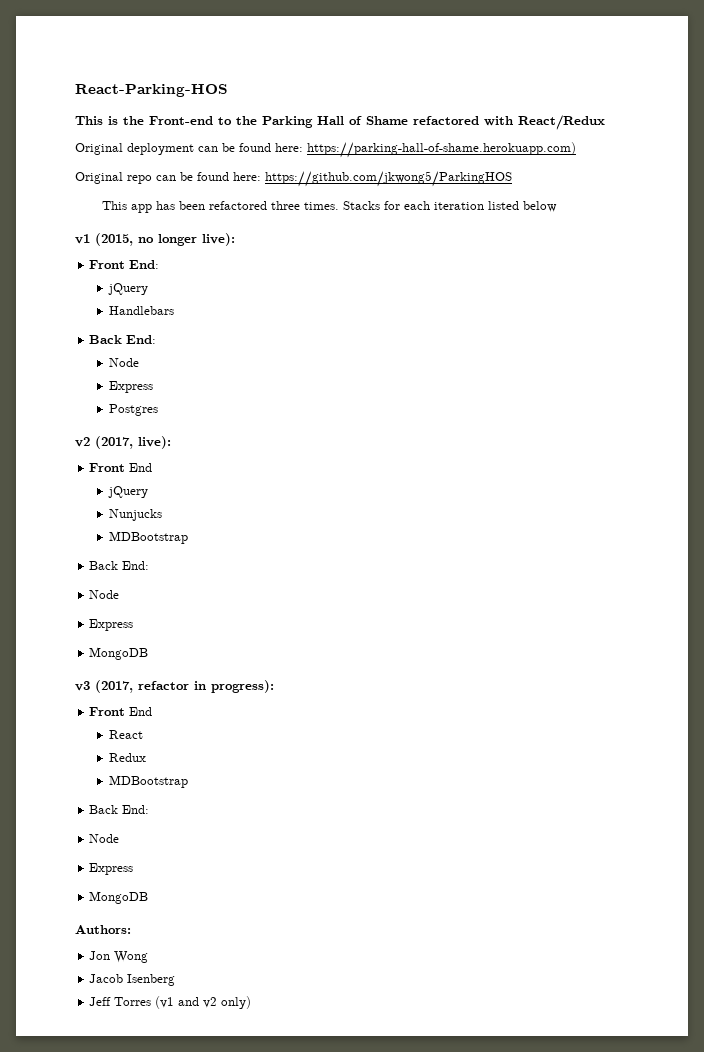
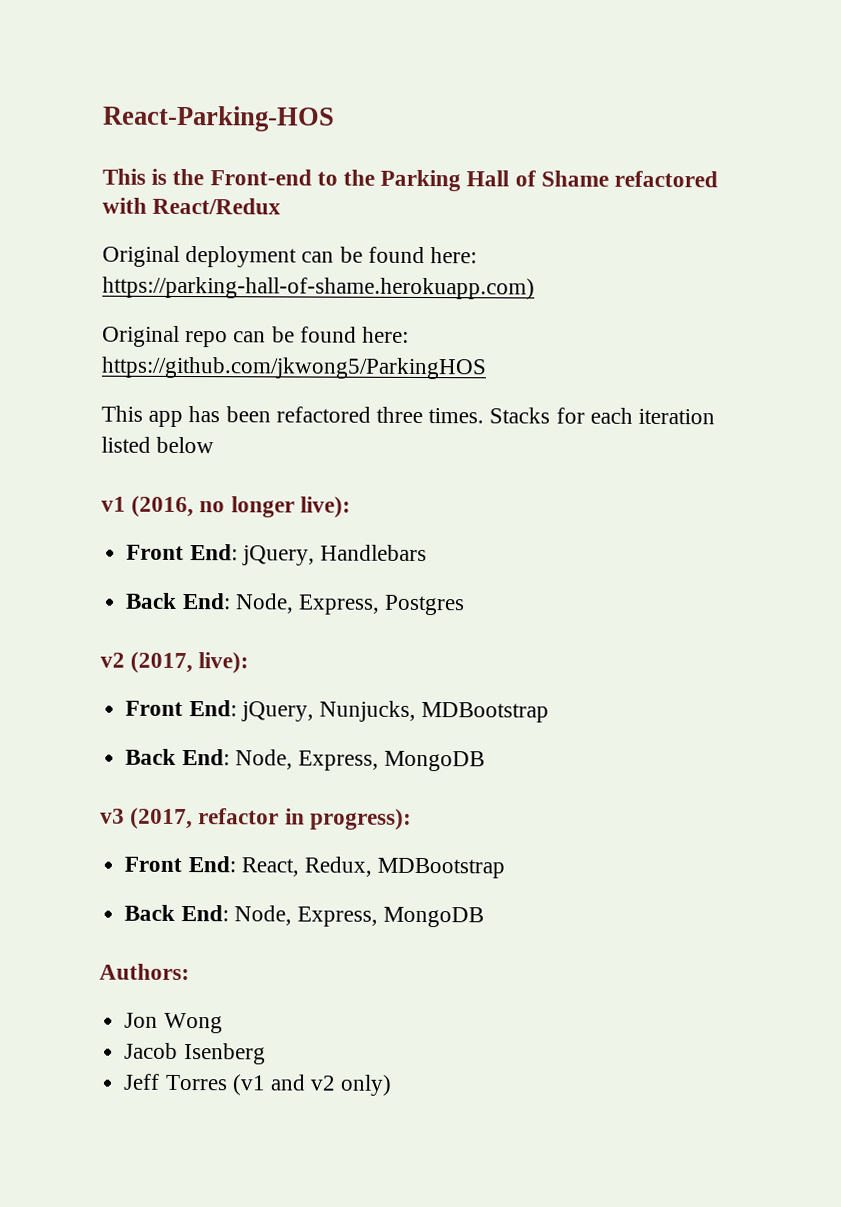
- v1 (2015, no longer live):
+ v1 (2016, no longer live):
- Front End:
- jQuery
- Handlebars
- Back End:
- Node
- Express
- Postgres
+ Front End: jQuery, Handlebars
+ Back End: Node, Express, Postgres
  v2 (2017, live):
- Front End
- jQuery
- Nunjucks
- MDBootstrap
- Back End:
- Node
- Express
- MongoDB
+ Front End: jQuery, Nunjucks, MDBootstrap
+ Back End: Node, Express, MongoDB
  v3 (2017, refactor in progress):
- Front End
- React
- Redux
- MDBootstrap
- Back End:
- Node
- Express
- MongoDB
+ Front End: React, Redux, MDBootstrap
+ Back End: Node, Express, MongoDB

